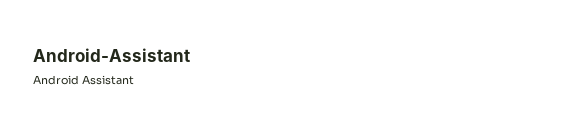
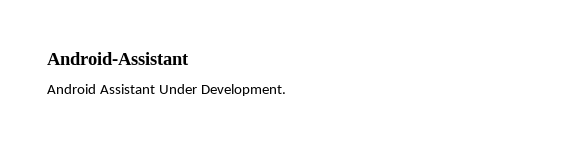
- Android Assistant
+ Android Assistant Under Development.

